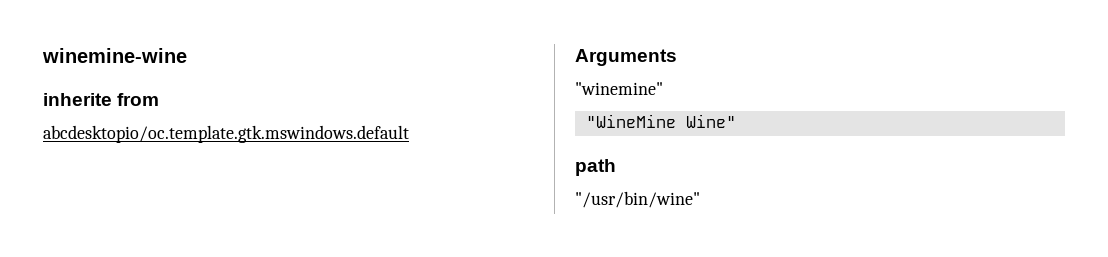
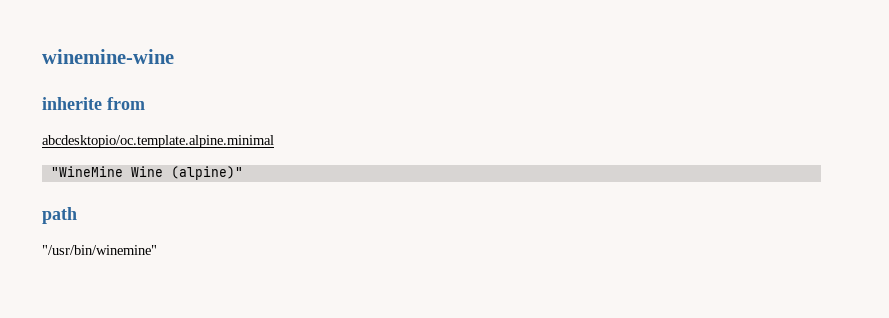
- abcdesktopio/oc.template.gtk.mswindows.default
- Arguments
- "winemine"
+ abcdesktopio/oc.template.alpine.minimal
- "WineMine Wine"
+ "WineMine Wine (alpine)"
- "/usr/bin/wine"
+ "/usr/bin/winemine"

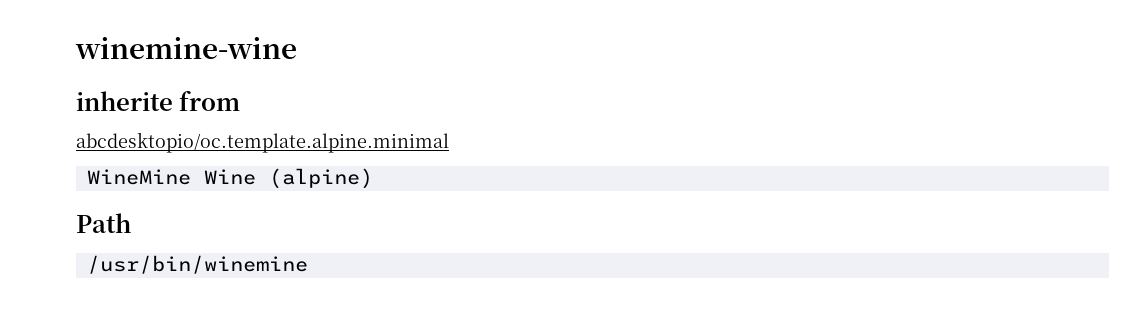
- "WineMine Wine (alpine)"
- path
- "/usr/bin/winemine"
+ WineMine Wine (alpine)
+ Path
+ /usr/bin/winemine

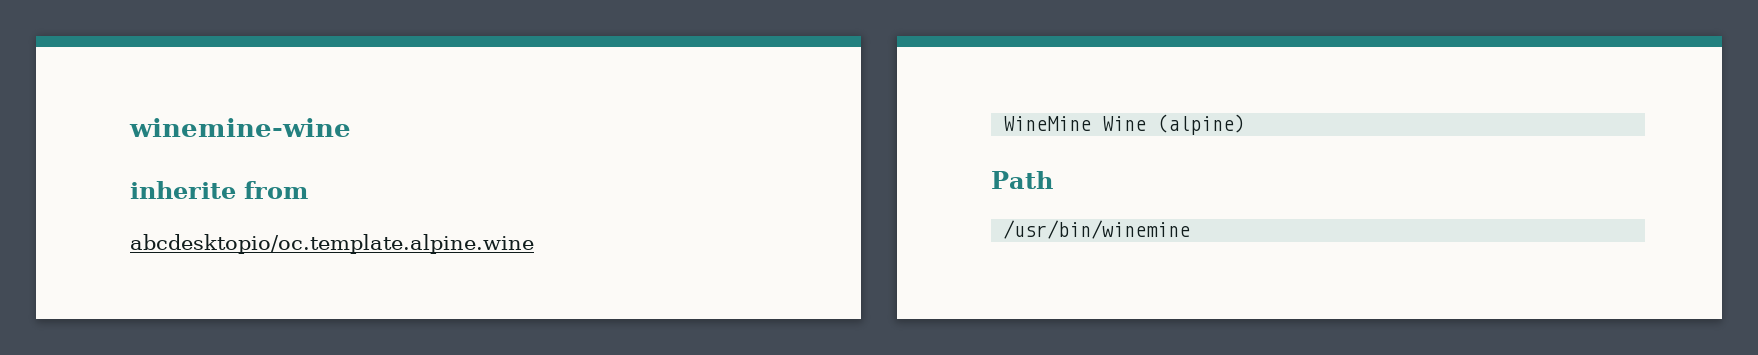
- abcdesktopio/oc.template.alpine.minimal
+ abcdesktopio/oc.template.alpine.wine

